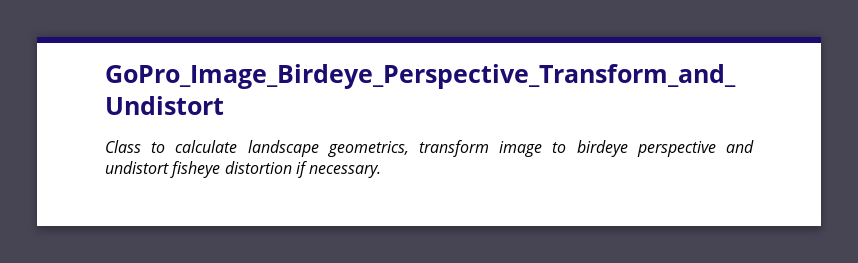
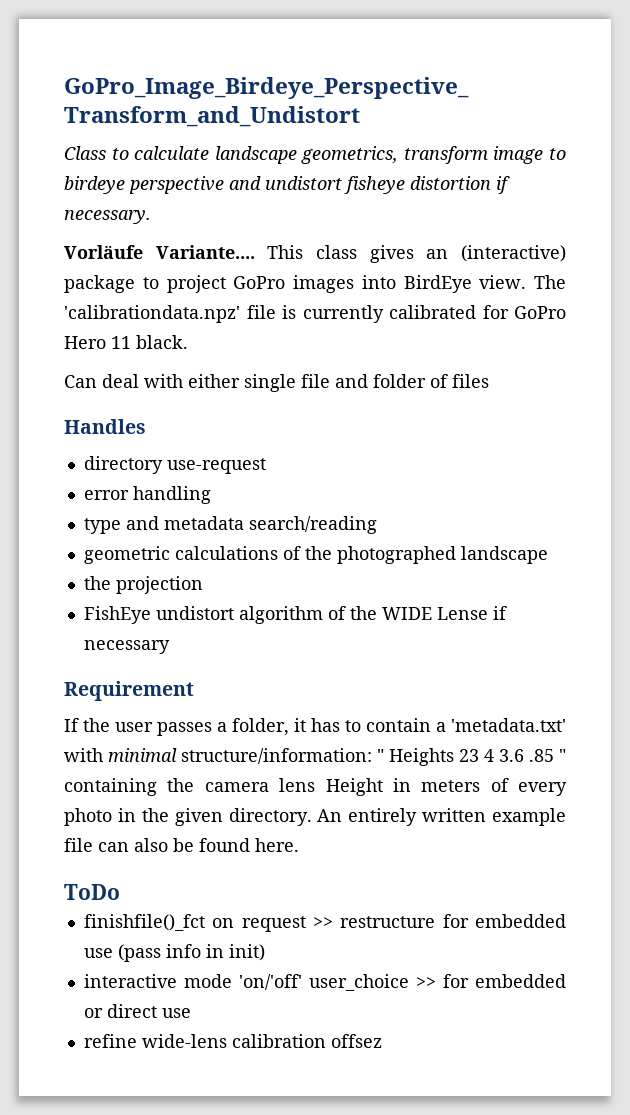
+ Vorläufe Variante.... This class gives an (interactive) package to project GoPro images into BirdEye view. The 'calibrationdata.npz' file is currently calibrated for GoPro Hero 11 black.
+ Can deal with either single file and folder of files
+ Handles
+ directory use-request
+ error handling
+ type and metadata search/reading
+ geometric calculations of the photographed landscape
+ the projection
+ FishEye undistort algorithm of the WIDE Lense if necessary
+ Requirement
+ If the user passes a folder, it has to contain a 'metadata.txt' with minimal structure/information: " Heights 23 4 3.6 .85 " containing the camera lens Height in meters of every photo in the given directory. An entirely written example file can also be found here.
+ ToDo
+ finishfile()_fct on request >> restructure for embedded use (pass info in init)
+ interactive mode 'on/'off' user_choice >> for embedded or direct use
+ refine wide-lens calibration offsez

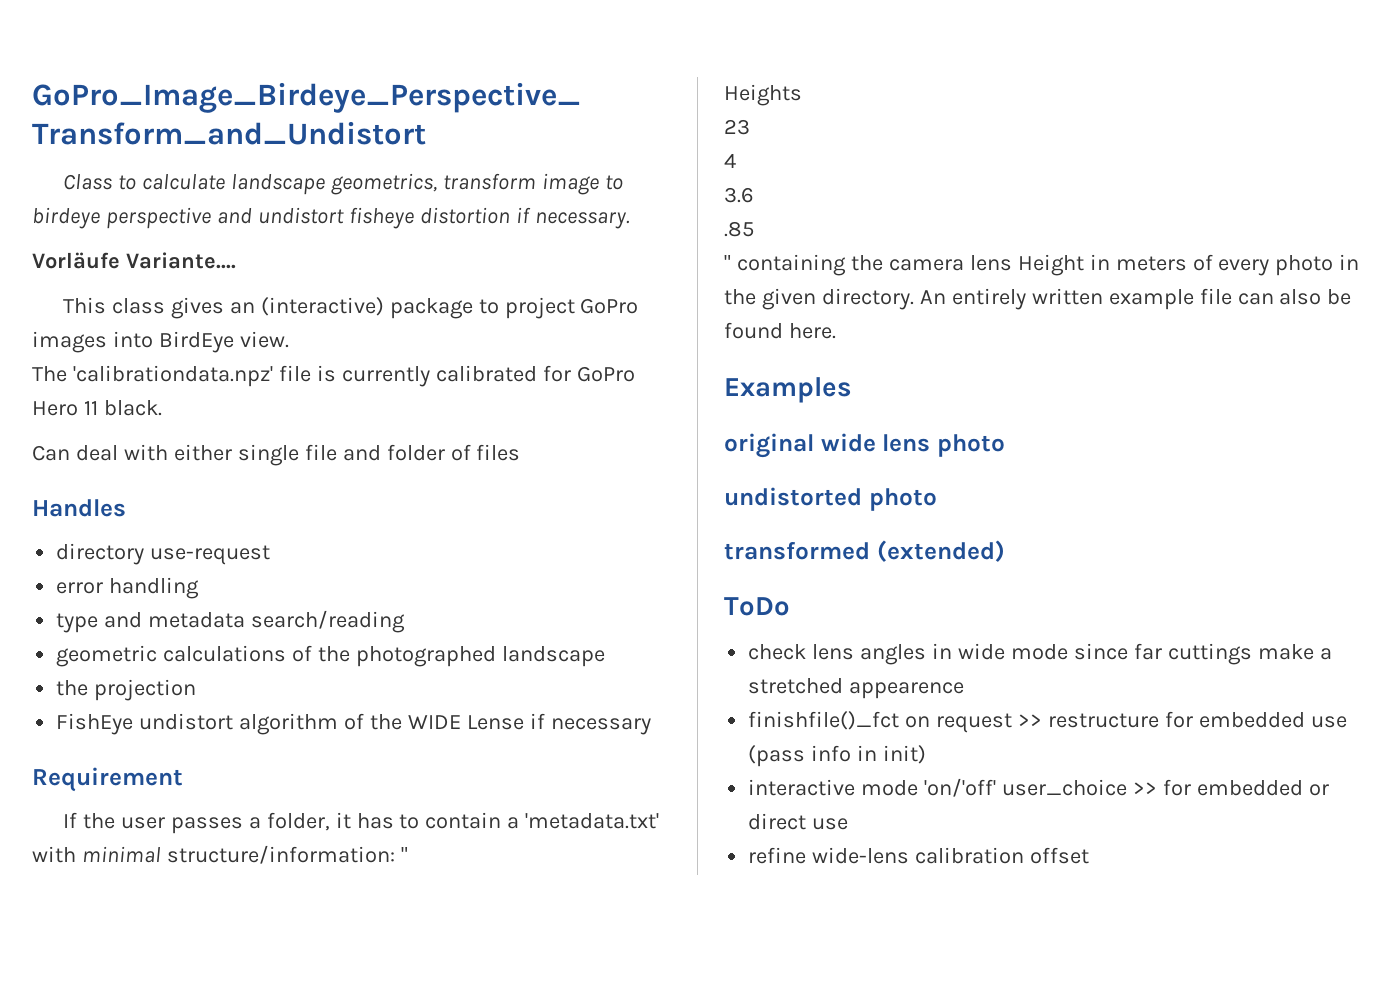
- Vorläufe Variante.... This class gives an (interactive) package to project GoPro images into BirdEye view. The 'calibrationdata.npz' file is currently calibrated for GoPro Hero 11 black.
+ Vorläufe Variante....
+ This class gives an (interactive) package to project GoPro images into BirdEye view.
+ The 'calibrationdata.npz' file is currently calibrated for GoPro Hero 11 black.
- If the user passes a folder, it has to contain a 'metadata.txt' with minimal structure/information: " Heights 23 4 3.6 .85 " containing the camera lens Height in meters of every photo in the given directory.
+ If the user passes a folder, it has to contain a 'metadata.txt' with minimal structure/information: "
+ Heights
+ 23
+ 4
+ 3.6
+ .85
+ " containing the camera lens Height in meters of every photo in the given directory.
+ Examples
+ original wide lens photo
+ undistorted photo
+ transformed (extended)
  ToDo
+ check lens angles in wide mode since far cuttings make a stretched appearence
- refine wide-lens calibration offsez
+ refine wide-lens calibration offset

